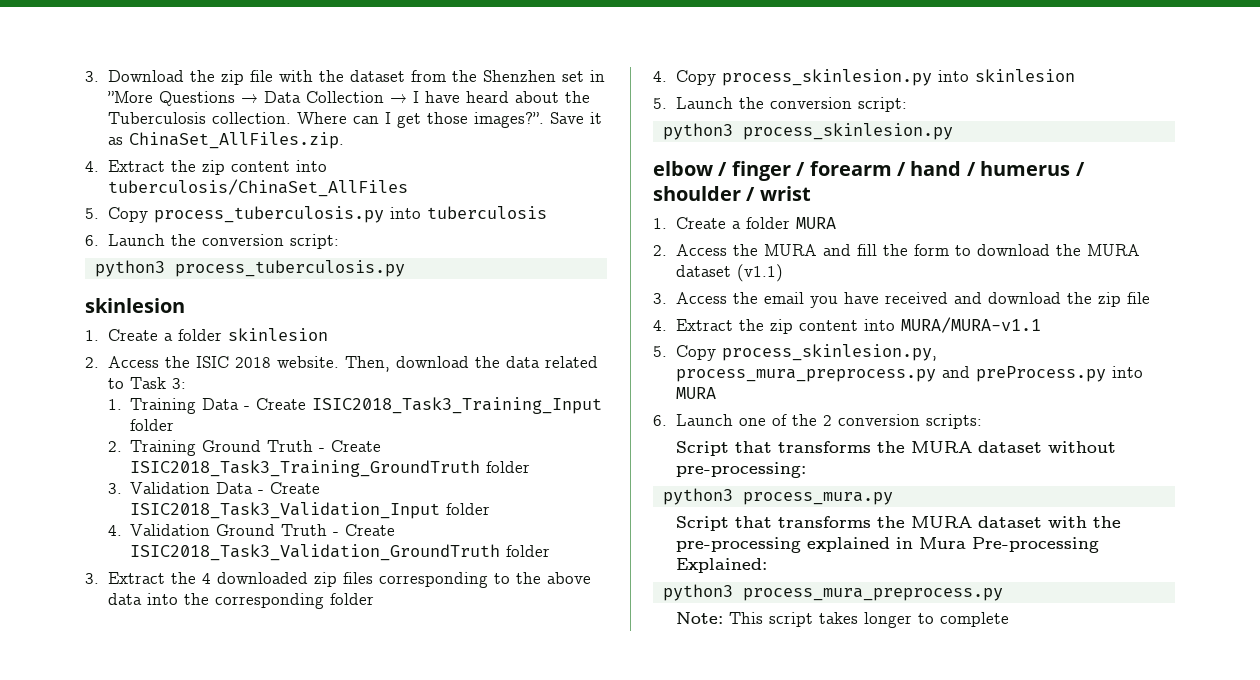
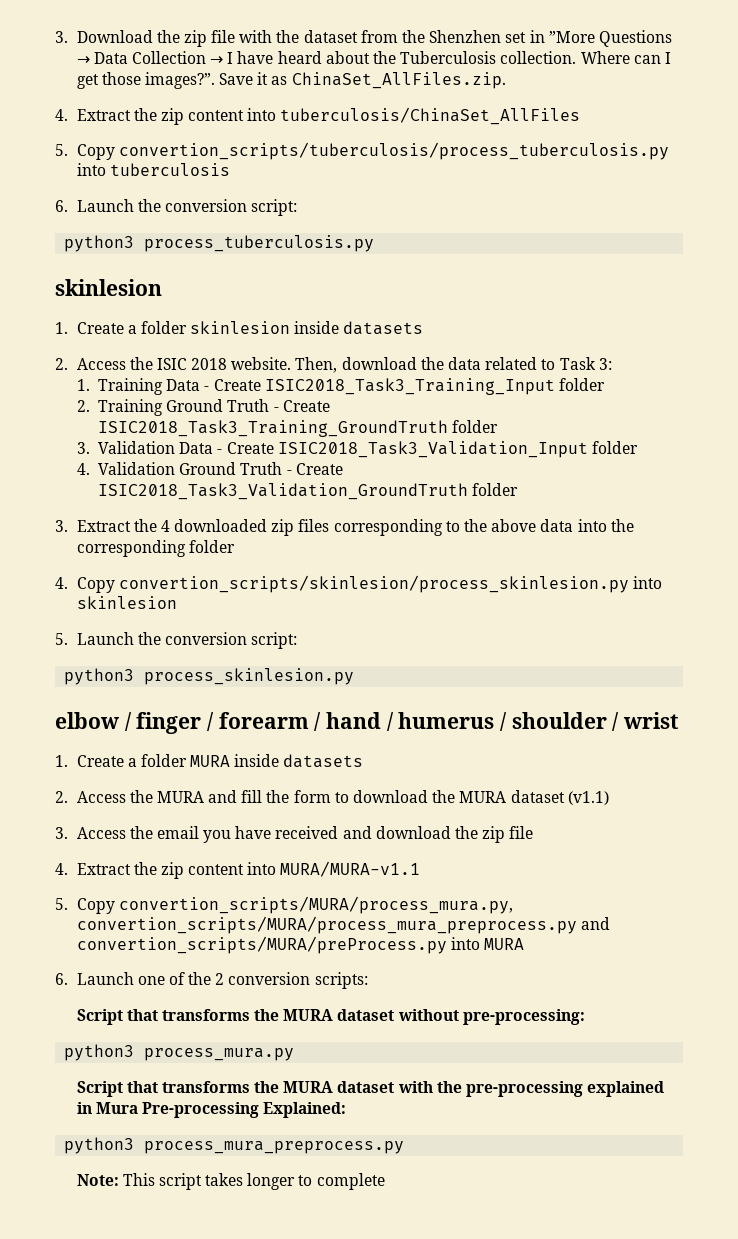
- 5. Copy process_tuberculosis.py into tuberculosis
+ 5. Copy convertion_scripts/tuberculosis/process_tuberculosis.py into tuberculosis
- 1. Create a folder skinlesion
+ 1. Create a folder skinlesion inside datasets
- 4. Copy process_skinlesion.py into skinlesion
+ 4. Copy convertion_scripts/skinlesion/process_skinlesion.py into skinlesion
- 1. Create a folder MURA
+ 1. Create a folder MURA inside datasets
- 5. Copy process_skinlesion.py, process_mura_preprocess.py and preProcess.py into MURA
+ 5. Copy convertion_scripts/MURA/process_mura.py, convertion_scripts/MURA/process_mura_preprocess.py and convertion_scripts/MURA/preProcess.py into MURA

